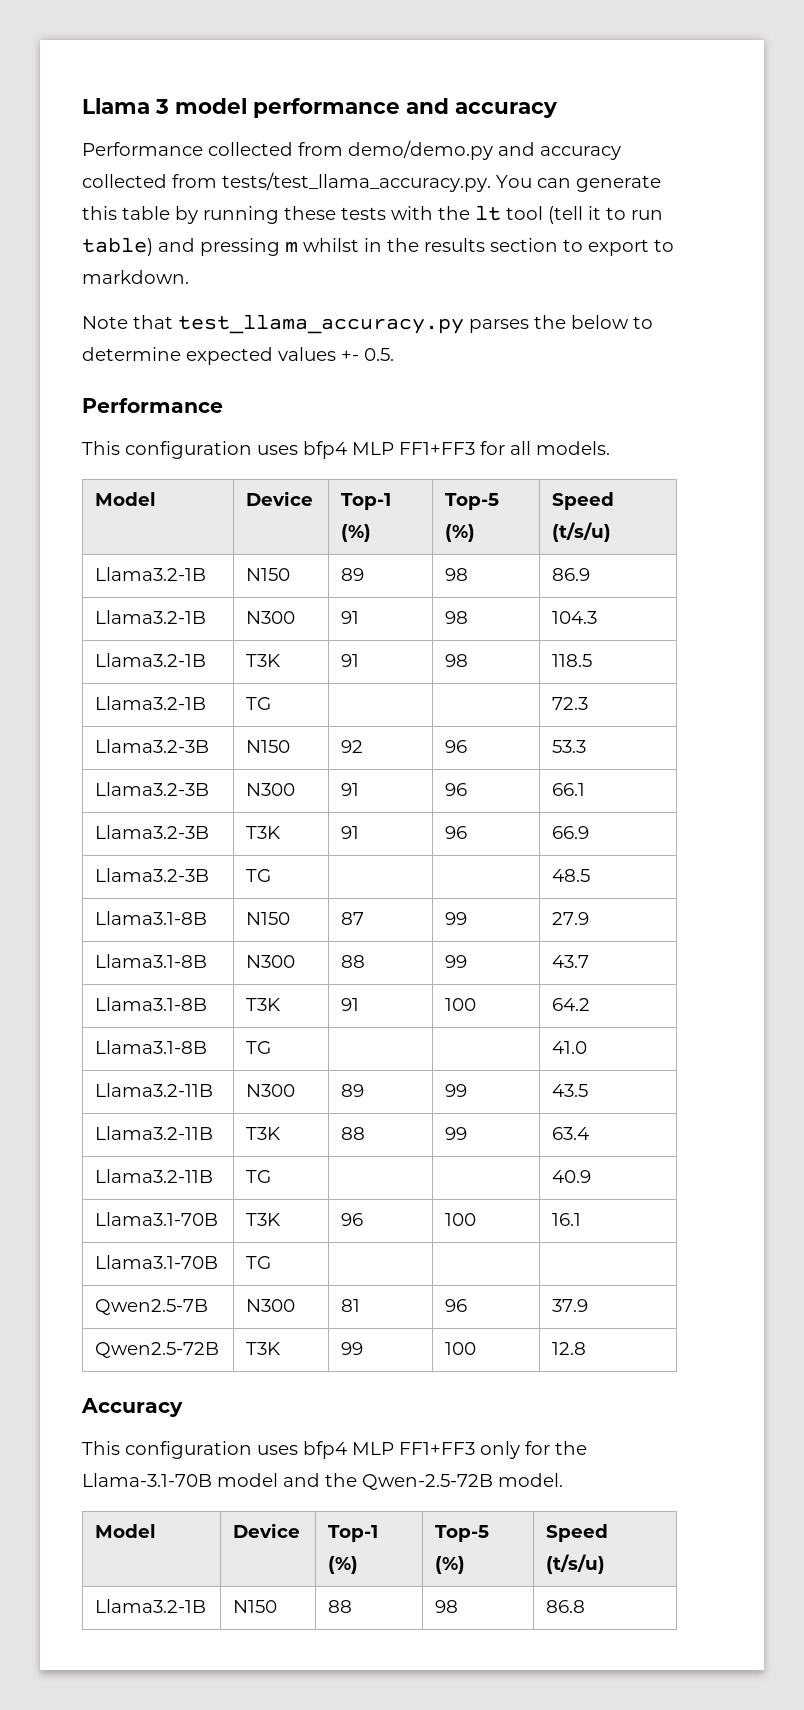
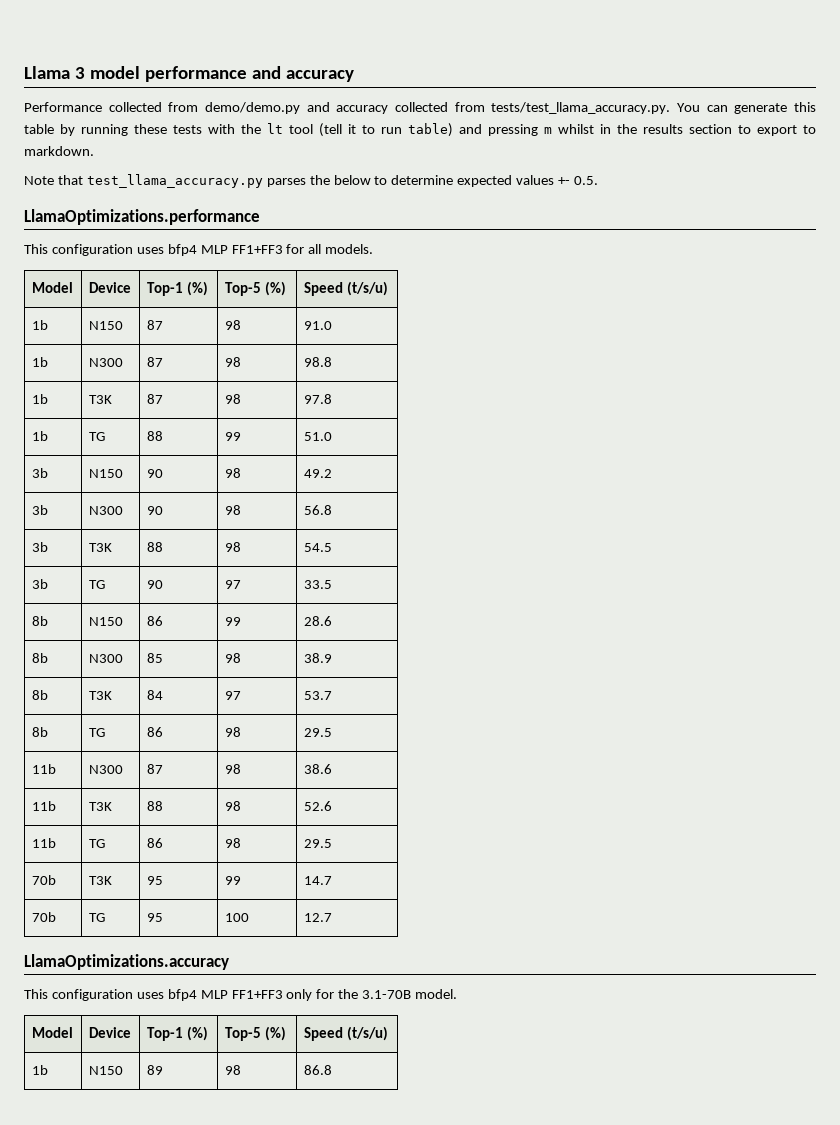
  Note that test_llama_accuracy.py parses the below to determine expected values +- 0.5.
- Performance
+ LlamaOptimizations.performance
- Llama3.2-1B | N150 | 89 | 98 | 86.9
- Llama3.2-1B | N300 | 91 | 98 | 104.3
- Llama3.2-1B | T3K | 91 | 98 | 118.5
- Llama3.2-1B | TG | | | 72.3
- Llama3.2-3B | N150 | 92 | 96 | 53.3
- Llama3.2-3B | N300 | 91 | 96 | 66.1
- Llama3.2-3B | T3K | 91 | 96 | 66.9
- Llama3.2-3B | TG | | | 48.5
- Llama3.1-8B | N150 | 87 | 99 | 27.9
- Llama3.1-8B | N300 | 88 | 99 | 43.7
- Llama3.1-8B | T3K | 91 | 100 | 64.2
- Llama3.1-8B | TG | | | 41.0
- Llama3.2-11B | N300 | 89 | 99 | 43.5
- Llama3.2-11B | T3K | 88 | 99 | 63.4
- Llama3.2-11B | TG | | | 40.9
- Llama3.1-70B | T3K | 96 | 100 | 16.1
- Llama3.1-70B | TG | | |
- Qwen2.5-7B | N300 | 81 | 96 | 37.9
- Qwen2.5-72B | T3K | 99 | 100 | 12.8
- Accuracy
+ 1b | N150 | 87 | 98 | 91.0
+ 1b | N300 | 87 | 98 | 98.8
+ 1b | T3K | 87 | 98 | 97.8
+ 1b | TG | 88 | 99 | 51.0
+ 3b | N150 | 90 | 98 | 49.2
+ 3b | N300 | 90 | 98 | 56.8
+ 3b | T3K | 88 | 98 | 54.5
+ 3b | TG | 90 | 97 | 33.5
+ 8b | N150 | 86 | 99 | 28.6
+ 8b | N300 | 85 | 98 | 38.9
+ 8b | T3K | 84 | 97 | 53.7
+ 8b | TG | 86 | 98 | 29.5
+ 11b | N300 | 87 | 98 | 38.6
+ 11b | T3K | 88 | 98 | 52.6
+ 11b | TG | 86 | 98 | 29.5
+ 70b | T3K | 95 | 99 | 14.7
+ 70b | TG | 95 | 100 | 12.7
+ LlamaOptimizations.accuracy
- This configuration uses bfp4 MLP FF1+FF3 only for the Llama-3.1-70B model and the Qwen-2.5-72B model.
+ This configuration uses bfp4 MLP FF1+FF3 only for the 3.1-70B model.
- Llama3.2-1B | N150 | 88 | 98 | 86.8
+ 1b | N150 | 89 | 98 | 86.8

